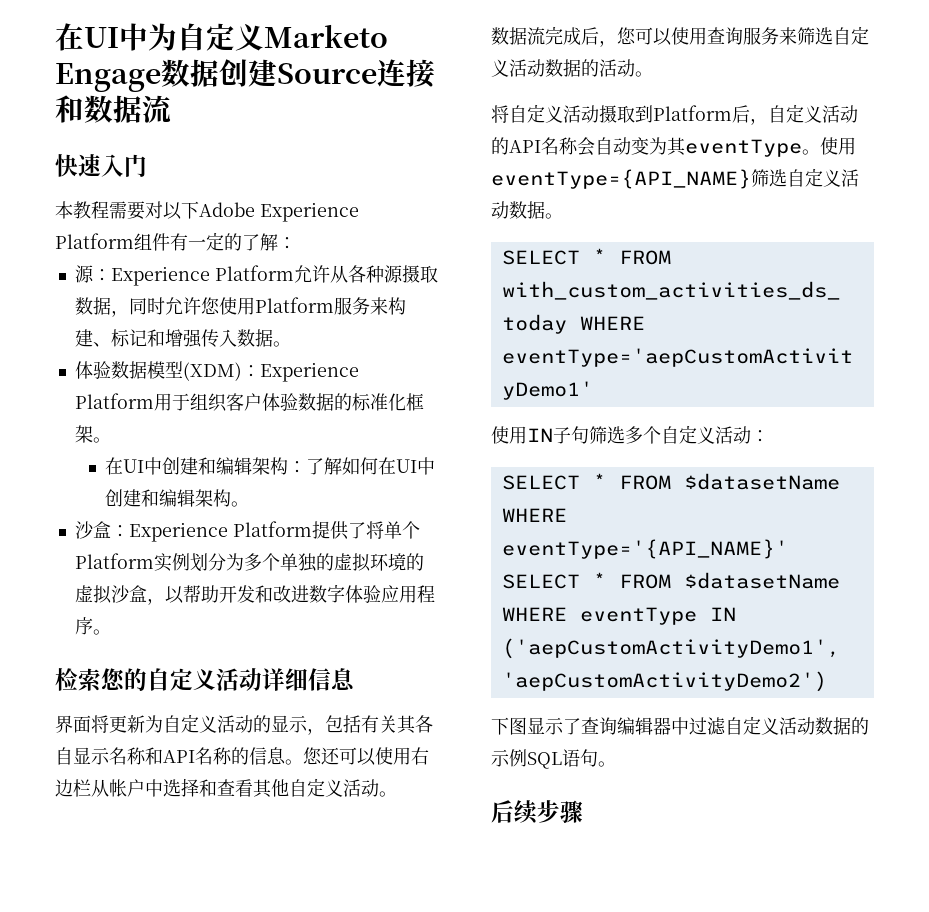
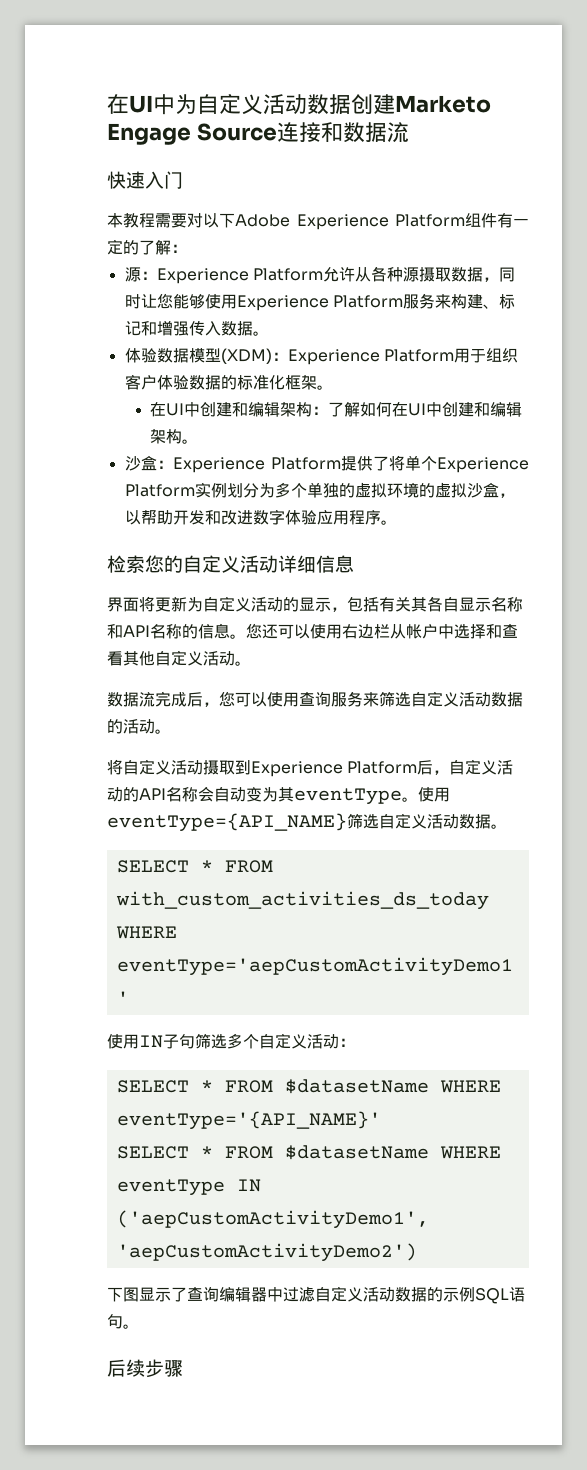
- 在UI中为自定义Marketo Engage数据创建Source连接和数据流
+ 在UI中为自定义活动数据创建Marketo Engage Source连接和数据流
- 源：Experience Platform允许从各种源摄取数据，同时允许您使用Platform服务来构建、标记和增强传入数据。
+ 源：Experience Platform允许从各种源摄取数据，同时让您能够使用Experience Platform服务来构建、标记和增强传入数据。
- 沙盒：Experience Platform提供了将单个Platform实例划分为多个单独的虚拟环境的虚拟沙盒，以帮助开发和改进数字体验应用程序。
+ 沙盒：Experience Platform提供了将单个Experience Platform实例划分为多个单独的虚拟环境的虚拟沙盒，以帮助开发和改进数字体验应用程序。
- 将自定义活动摄取到Platform后，自定义活动的API名称会自动变为其eventType。
+ 将自定义活动摄取到Experience Platform后，自定义活动的API名称会自动变为其eventType。

